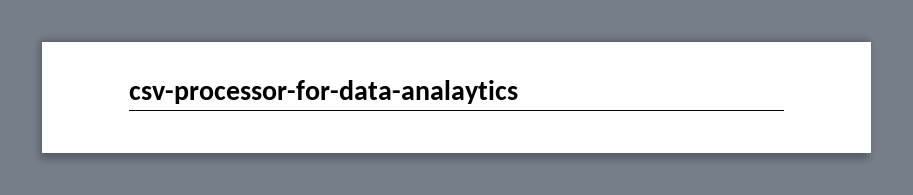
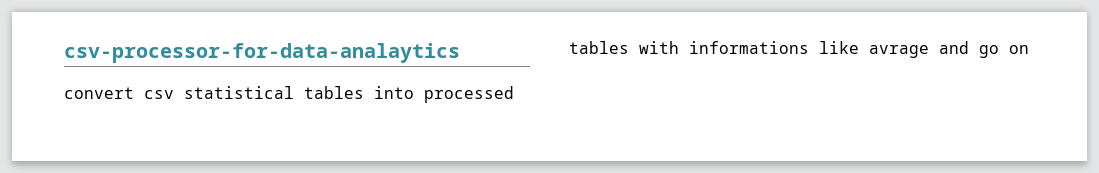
+ convert csv statistical tables into processed tables with informations like avrage and go on

